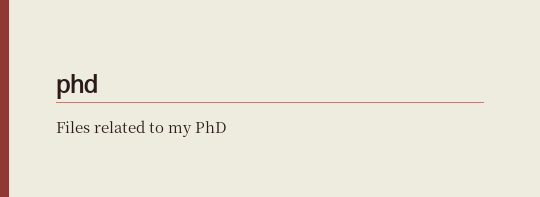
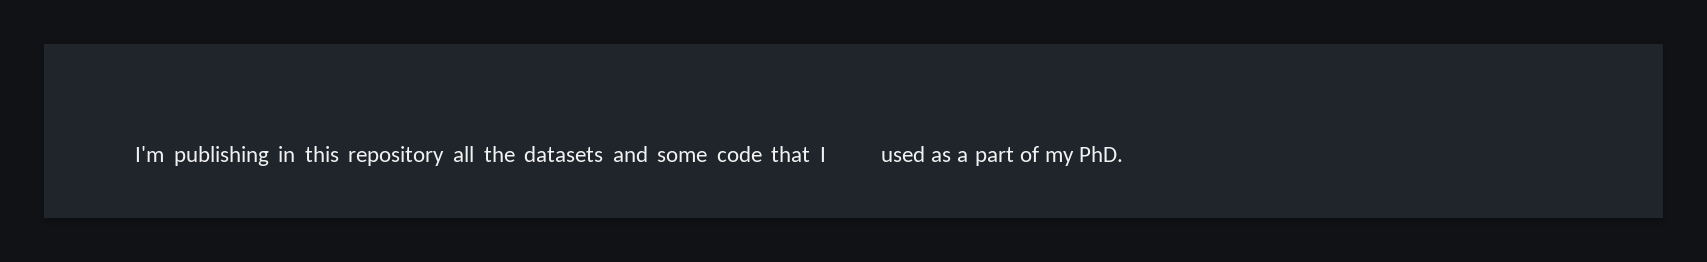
- phd
- Files related to my PhD
+ I'm publishing in this repository all the datasets and some code that I used as a part of my PhD.

